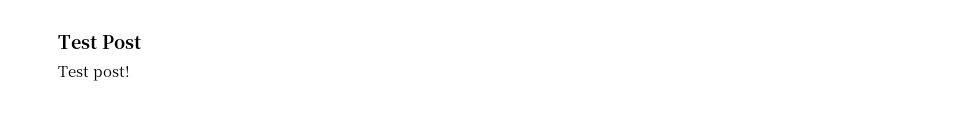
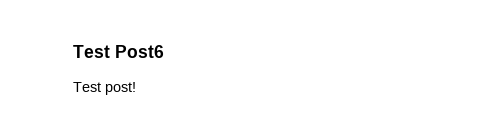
- Test Post
+ Test Post6

